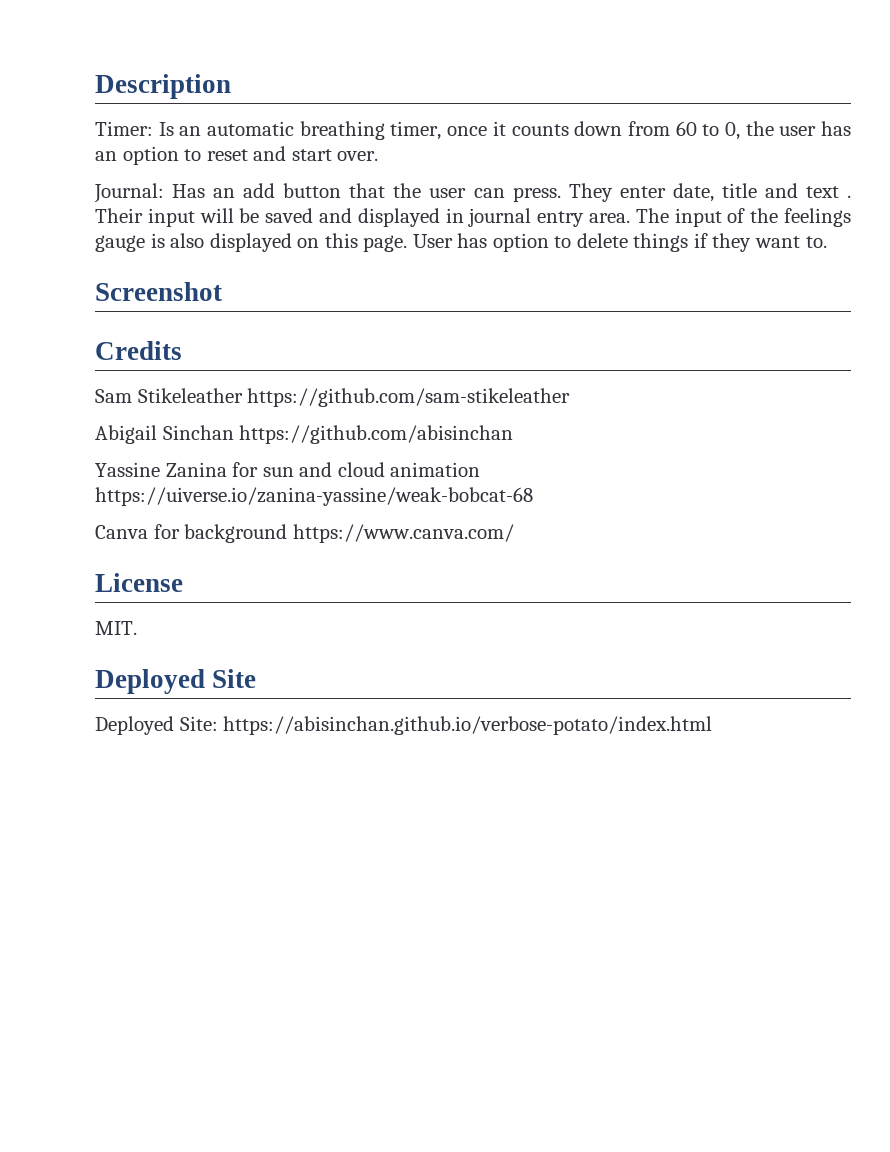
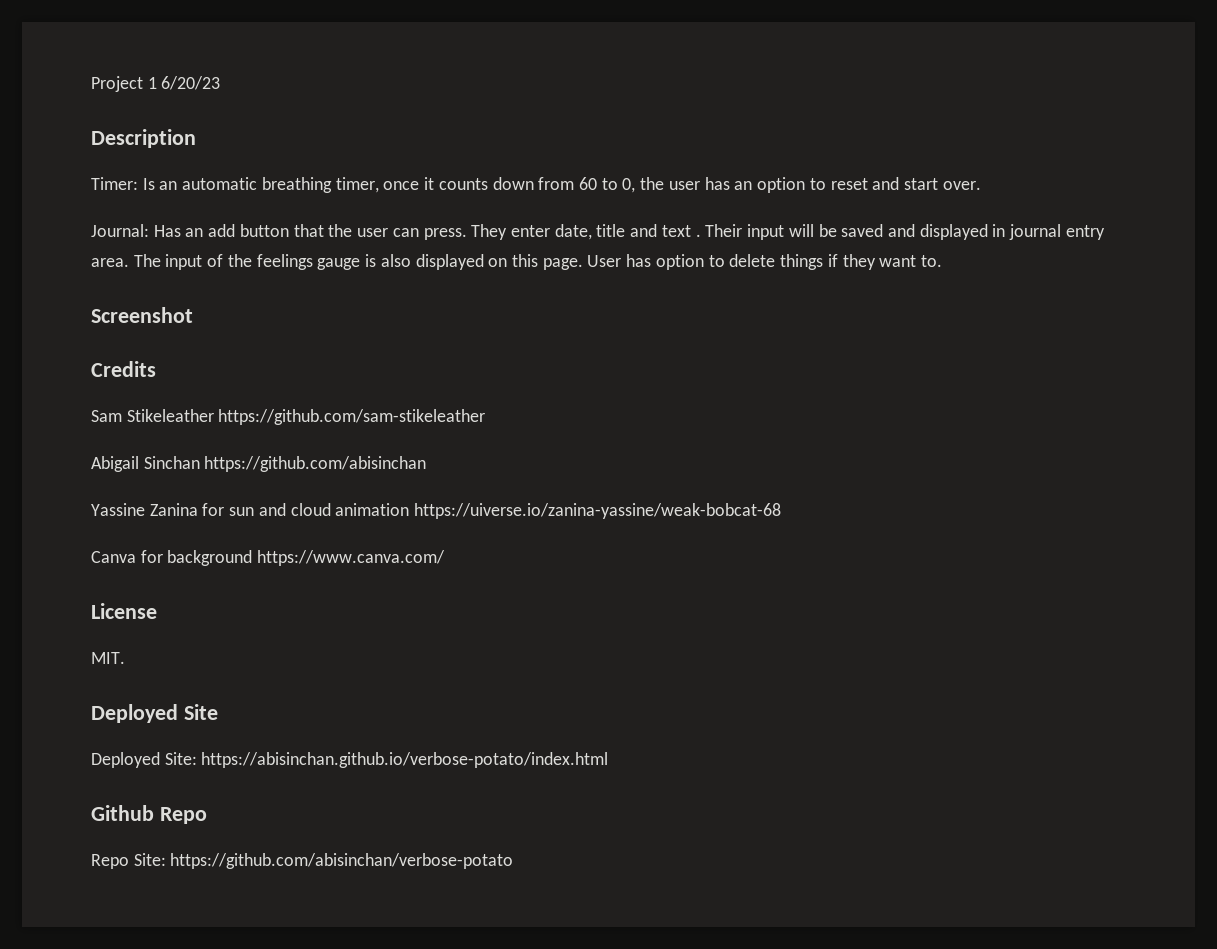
+ Project 1 6/20/23
+ Github Repo
+ Repo Site: https://github.com/abisinchan/verbose-potato

